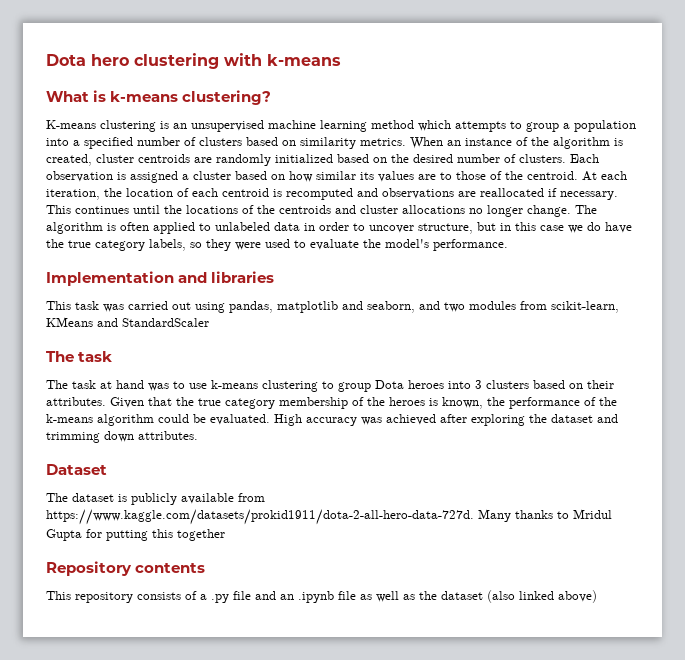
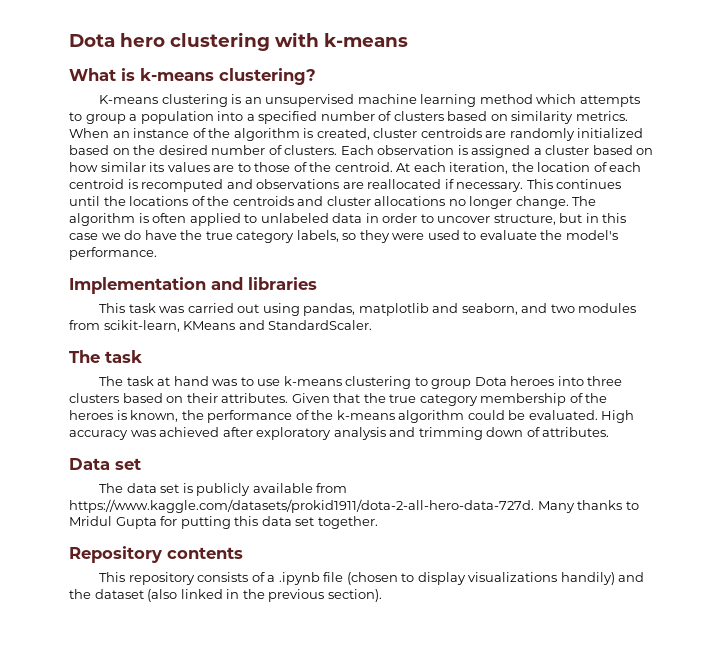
- This task was carried out using pandas, matplotlib and seaborn, and two modules from scikit-learn, KMeans and StandardScaler
+ This task was carried out using pandas, matplotlib and seaborn, and two modules from scikit-learn, KMeans and StandardScaler.
- The task at hand was to use k-means clustering to group Dota heroes into 3 clusters based on their attributes.
+ The task at hand was to use k-means clustering to group Dota heroes into three clusters based on their attributes.
- High accuracy was achieved after exploring the dataset and trimming down attributes.
+ High accuracy was achieved after exploratory analysis and trimming down of attributes.
- Dataset
- The dataset is publicly available from https://www.kaggle.com/datasets/prokid1911/dota-2-all-hero-data-727d. Many thanks to Mridul Gupta for putting this together
+ Data set
+ The data set is publicly available from https://www.kaggle.com/datasets/prokid1911/dota-2-all-hero-data-727d. Many thanks to Mridul Gupta for putting this data set together.
- This repository consists of a .py file and an .ipynb file as well as the dataset (also linked above)
+ This repository consists of a .ipynb file (chosen to display visualizations handily) and the dataset (also linked in the previous section).

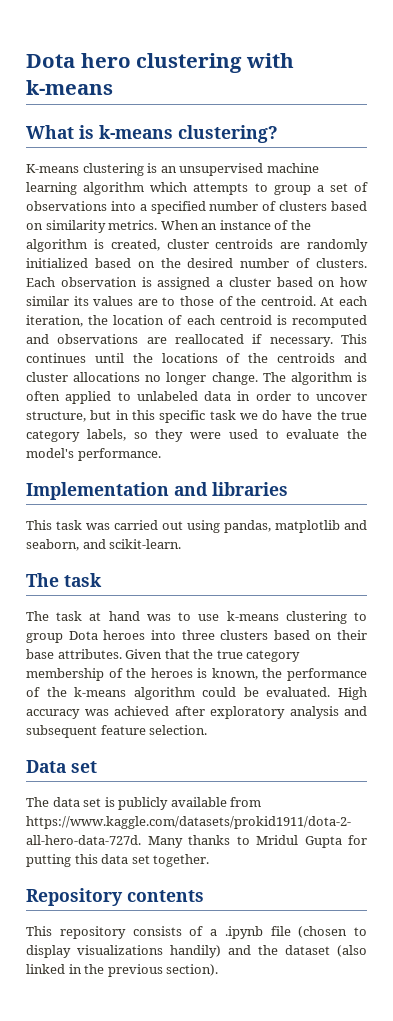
- K-means clustering is an unsupervised machine learning method which attempts to group a population into a specified number of clusters based on similarity metrics.
+ K-means clustering is an unsupervised machine learning algorithm which attempts to group a set of observations into a specified number of clusters based on similarity metrics.
- The algorithm is often applied to unlabeled data in order to uncover structure, but in this case we do have the true category labels, so they were used to evaluate the model's performance.
+ The algorithm is often applied to unlabeled data in order to uncover structure, but in this specific task we do have the true category labels, so they were used to evaluate the model's performance.
- This task was carried out using pandas, matplotlib and seaborn, and two modules from scikit-learn, KMeans and StandardScaler.
+ This task was carried out using pandas, matplotlib and seaborn, and scikit-learn.
- The task at hand was to use k-means clustering to group Dota heroes into three clusters based on their attributes.
+ The task at hand was to use k-means clustering to group Dota heroes into three clusters based on their base attributes.
- High accuracy was achieved after exploratory analysis and trimming down of attributes.
+ High accuracy was achieved after exploratory analysis and subsequent feature selection.

